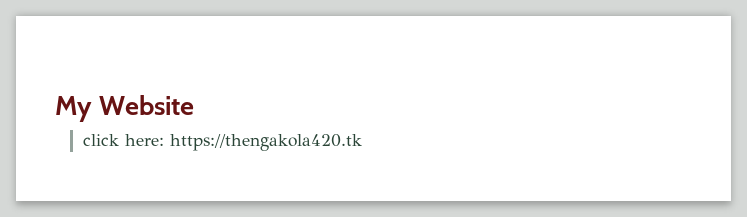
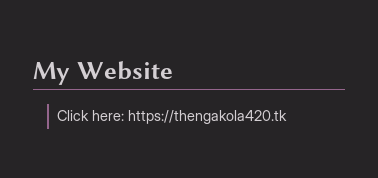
- click here: https://thengakola420.tk
+ Click here: https://thengakola420.tk

